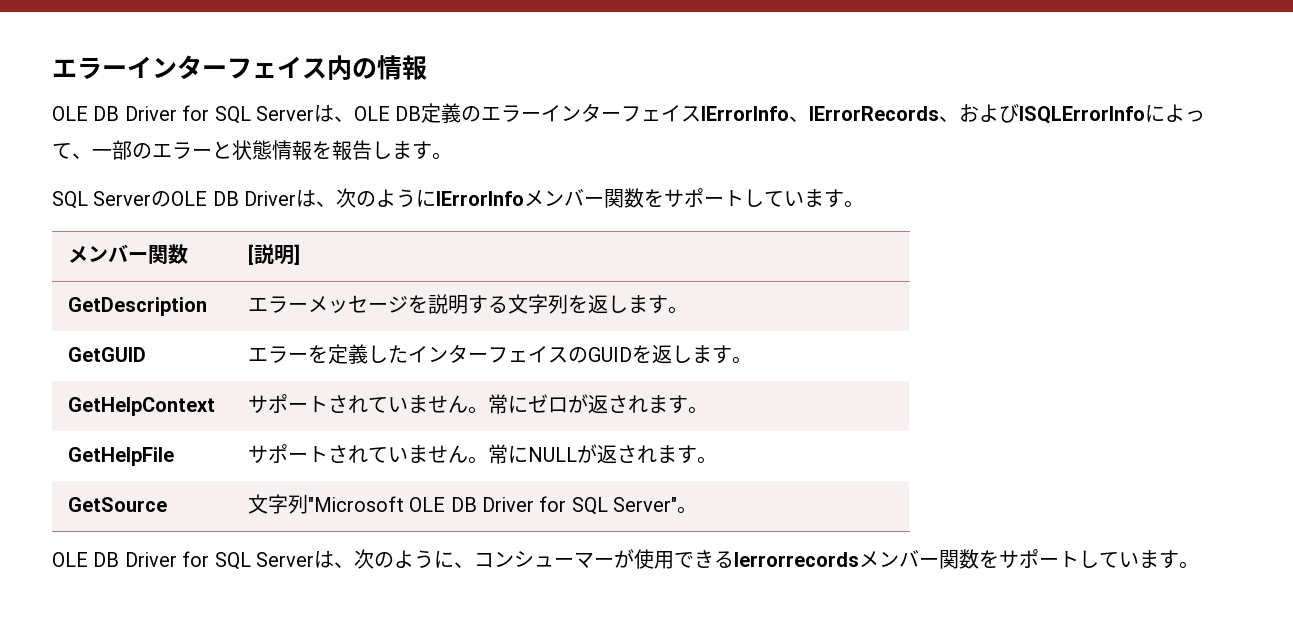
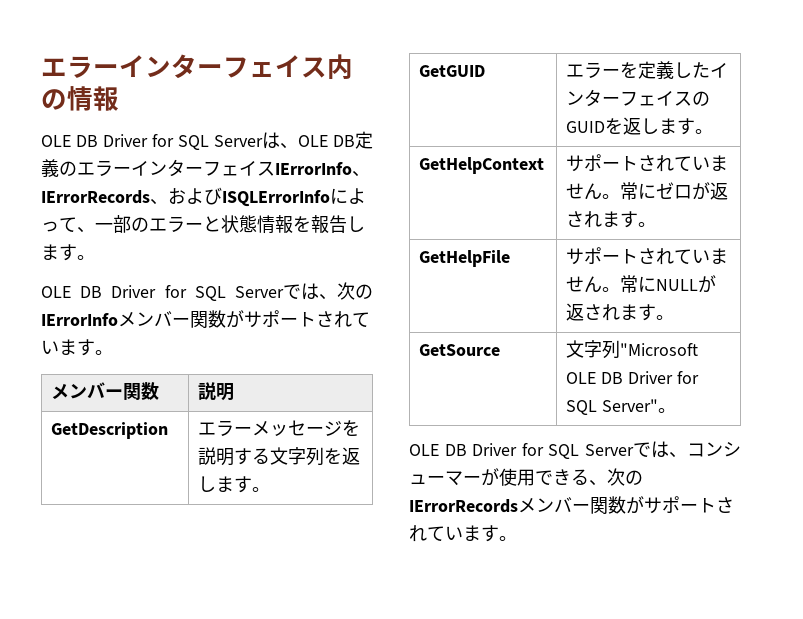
- SQL ServerのOLE DB Driverは、次のようにIErrorInfoメンバー関数をサポートしています。
+ OLE DB Driver for SQL Serverでは、次のIErrorInfoメンバー関数がサポートされています。
- メンバー関数 | [説明]
+ メンバー関数 | 説明
- OLE DB Driver for SQL Serverは、次のように、コンシューマーが使用できるIerrorrecordsメンバー関数をサポートしています。
+ OLE DB Driver for SQL Serverでは、コンシューマーが使用できる、次のIErrorRecordsメンバー関数がサポートされています。

